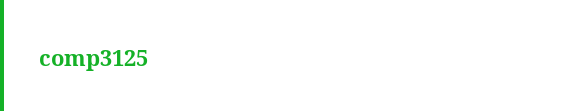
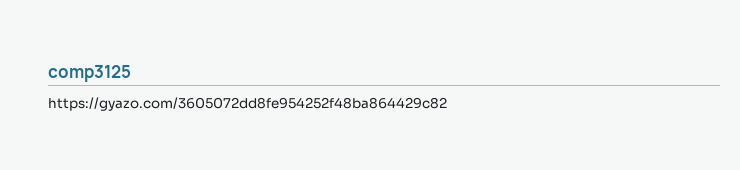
+ https://gyazo.com/3605072dd8fe954252f48ba864429c82

